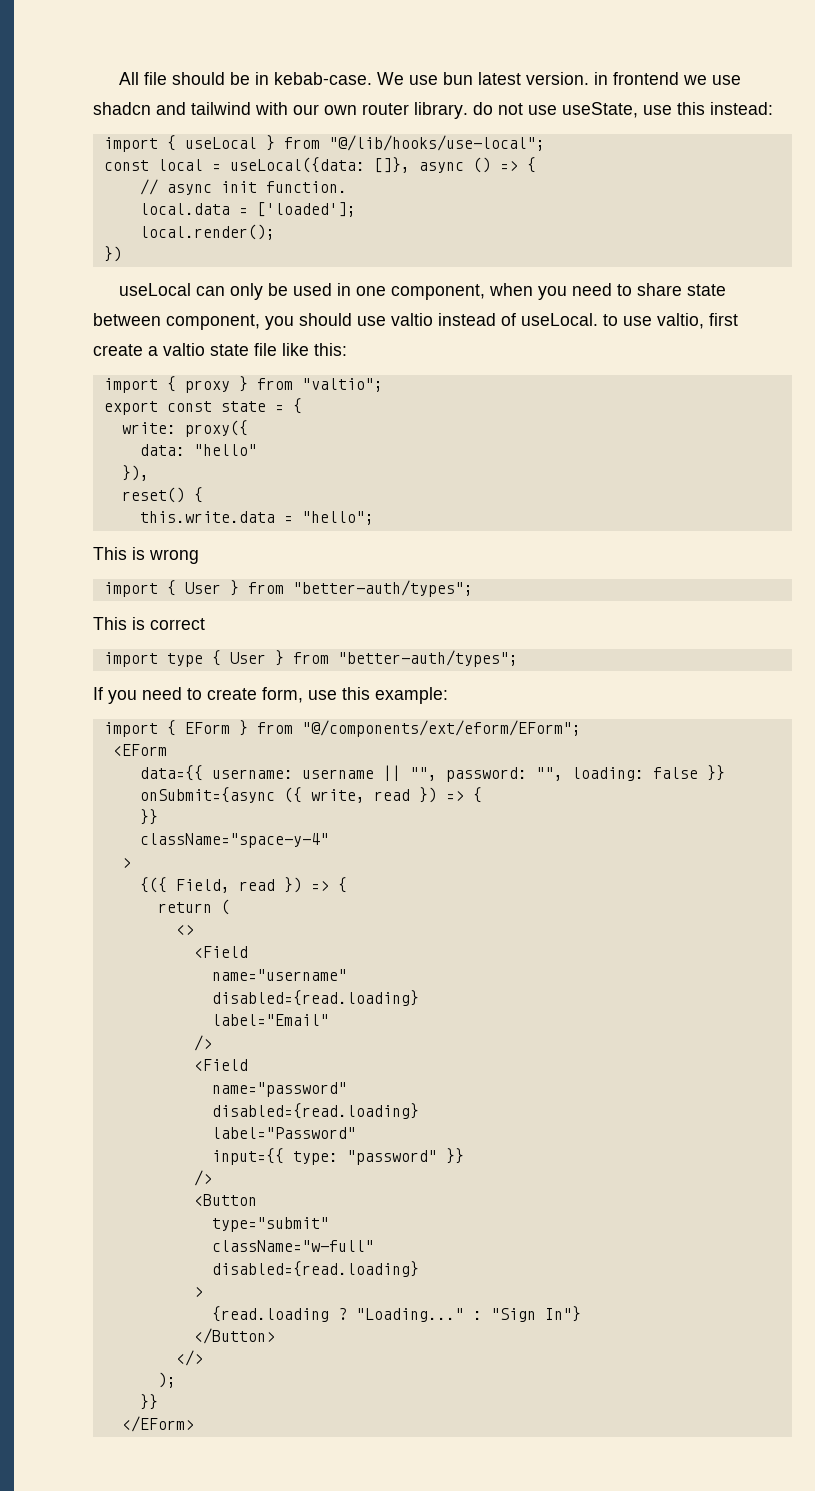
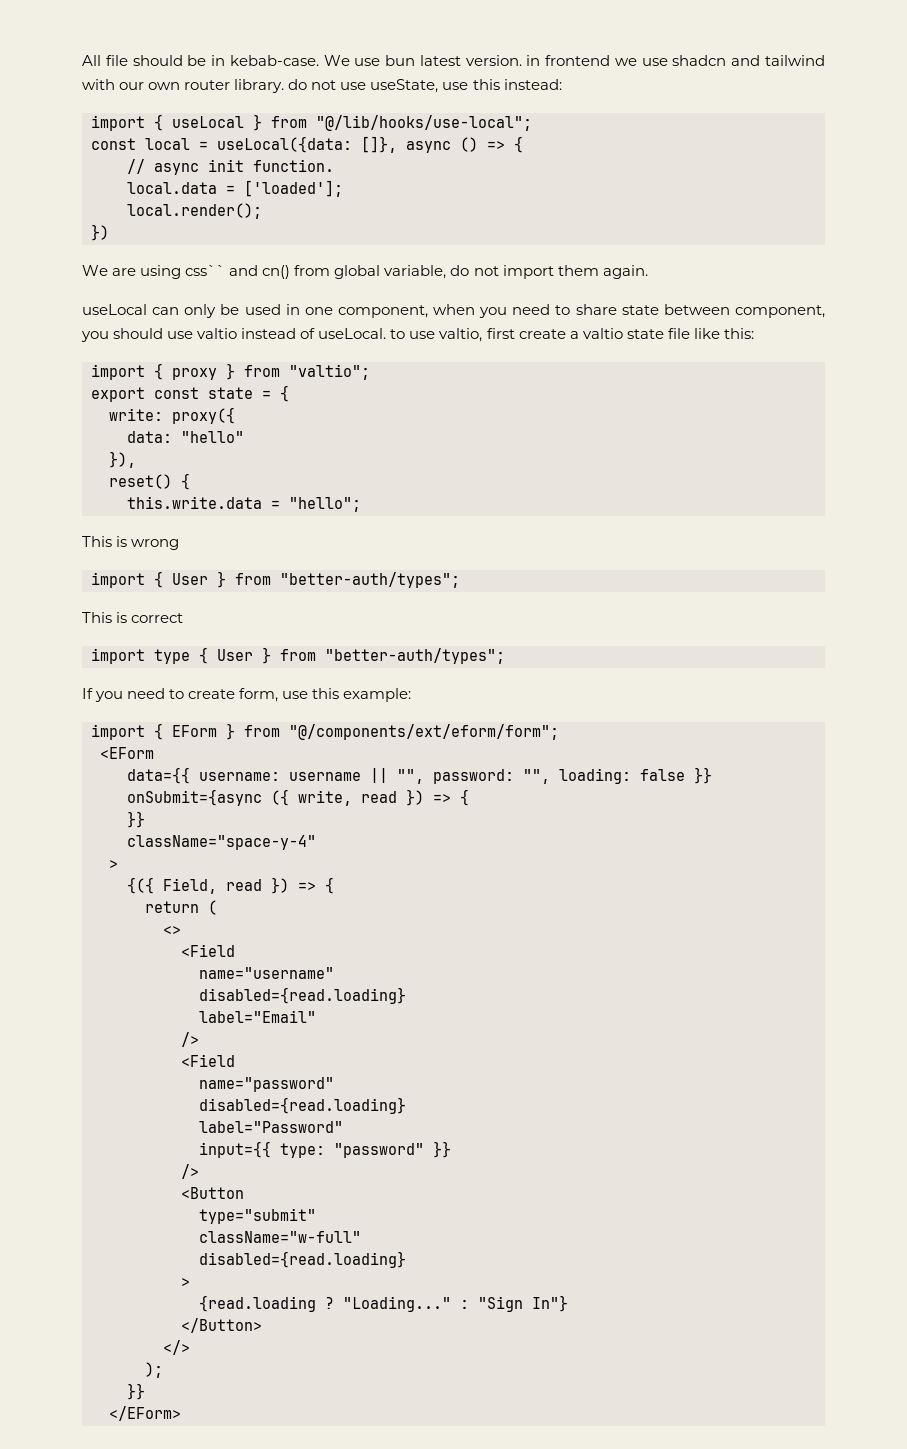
+ We are using css`` and cn() from global variable, do not import them again.
- import { EForm } from "@/components/ext/eform/EForm";
+ import { EForm } from "@/components/ext/eform/form";

